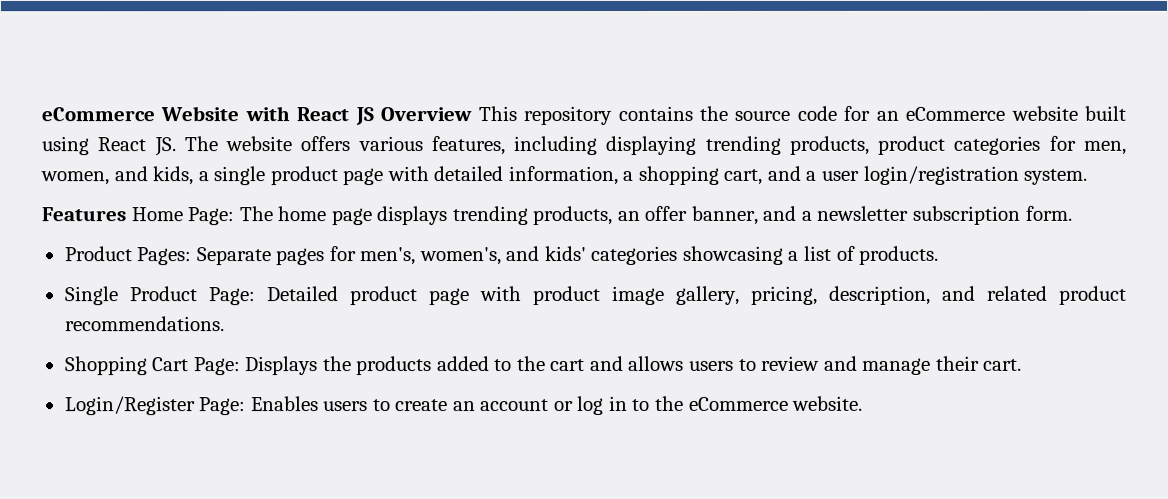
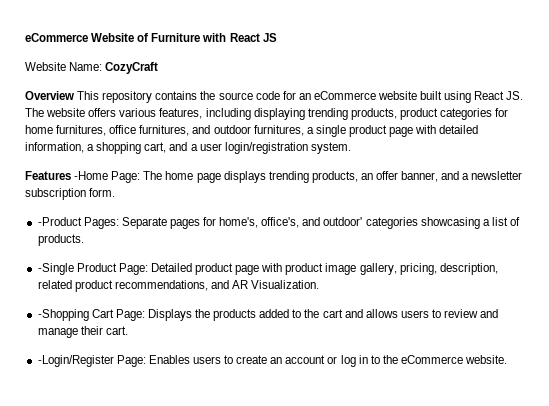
- eCommerce Website with React JS Overview This repository contains the source code for an eCommerce website built using React JS. The website offers various features, including displaying trending products, product categories for men, women, and kids, a single product page with detailed information, a shopping cart, and a user login/registration system.
+ eCommerce Website of Furniture with React JS
+ Website Name: CozyCraft
+ Overview This repository contains the source code for an eCommerce website built using React JS. The website offers various features, including displaying trending products, product categories for home furnitures, office furnitures, and outdoor furnitures, a single product page with detailed information, a shopping cart, and a user login/registration system.
- Features Home Page: The home page displays trending products, an offer banner, and a newsletter subscription form.
+ Features -Home Page: The home page displays trending products, an offer banner, and a newsletter subscription form.
- Product Pages: Separate pages for men's, women's, and kids' categories showcasing a list of products.
+ -Product Pages: Separate pages for home's, office's, and outdoor' categories showcasing a list of products.
- Single Product Page: Detailed product page with product image gallery, pricing, description, and related product recommendations.
- Shopping Cart Page: Displays the products added to the cart and allows users to review and manage their cart.
+ -Single Product Page: Detailed product page with product image gallery, pricing, description, related product recommendations, and AR Visualization.
+ -Shopping Cart Page: Displays the products added to the cart and allows users to review and manage their cart.
- Login/Register Page: Enables users to create an account or log in to the eCommerce website.
+ -Login/Register Page: Enables users to create an account or log in to the eCommerce website.

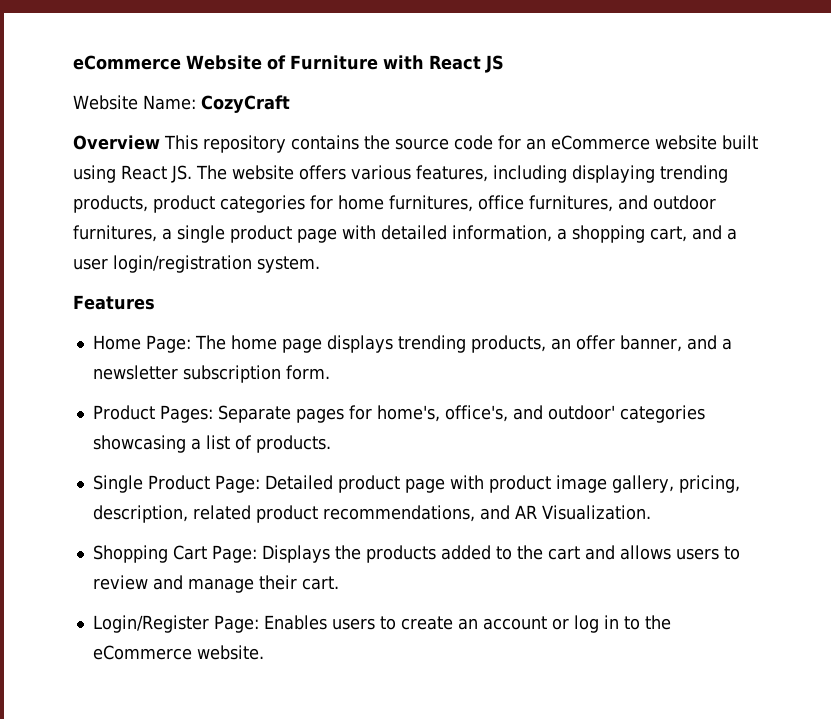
- Features -Home Page: The home page displays trending products, an offer banner, and a newsletter subscription form.
+ Features
+ Home Page: The home page displays trending products, an offer banner, and a newsletter subscription form.
- -Product Pages: Separate pages for home's, office's, and outdoor' categories showcasing a list of products.
+ Product Pages: Separate pages for home's, office's, and outdoor' categories showcasing a list of products.
- -Single Product Page: Detailed product page with product image gallery, pricing, description, related product recommendations, and AR Visualization.
+ Single Product Page: Detailed product page with product image gallery, pricing, description, related product recommendations, and AR Visualization.
- -Shopping Cart Page: Displays the products added to the cart and allows users to review and manage their cart.
+ Shopping Cart Page: Displays the products added to the cart and allows users to review and manage their cart.
- -Login/Register Page: Enables users to create an account or log in to the eCommerce website.
+ Login/Register Page: Enables users to create an account or log in to the eCommerce website.

